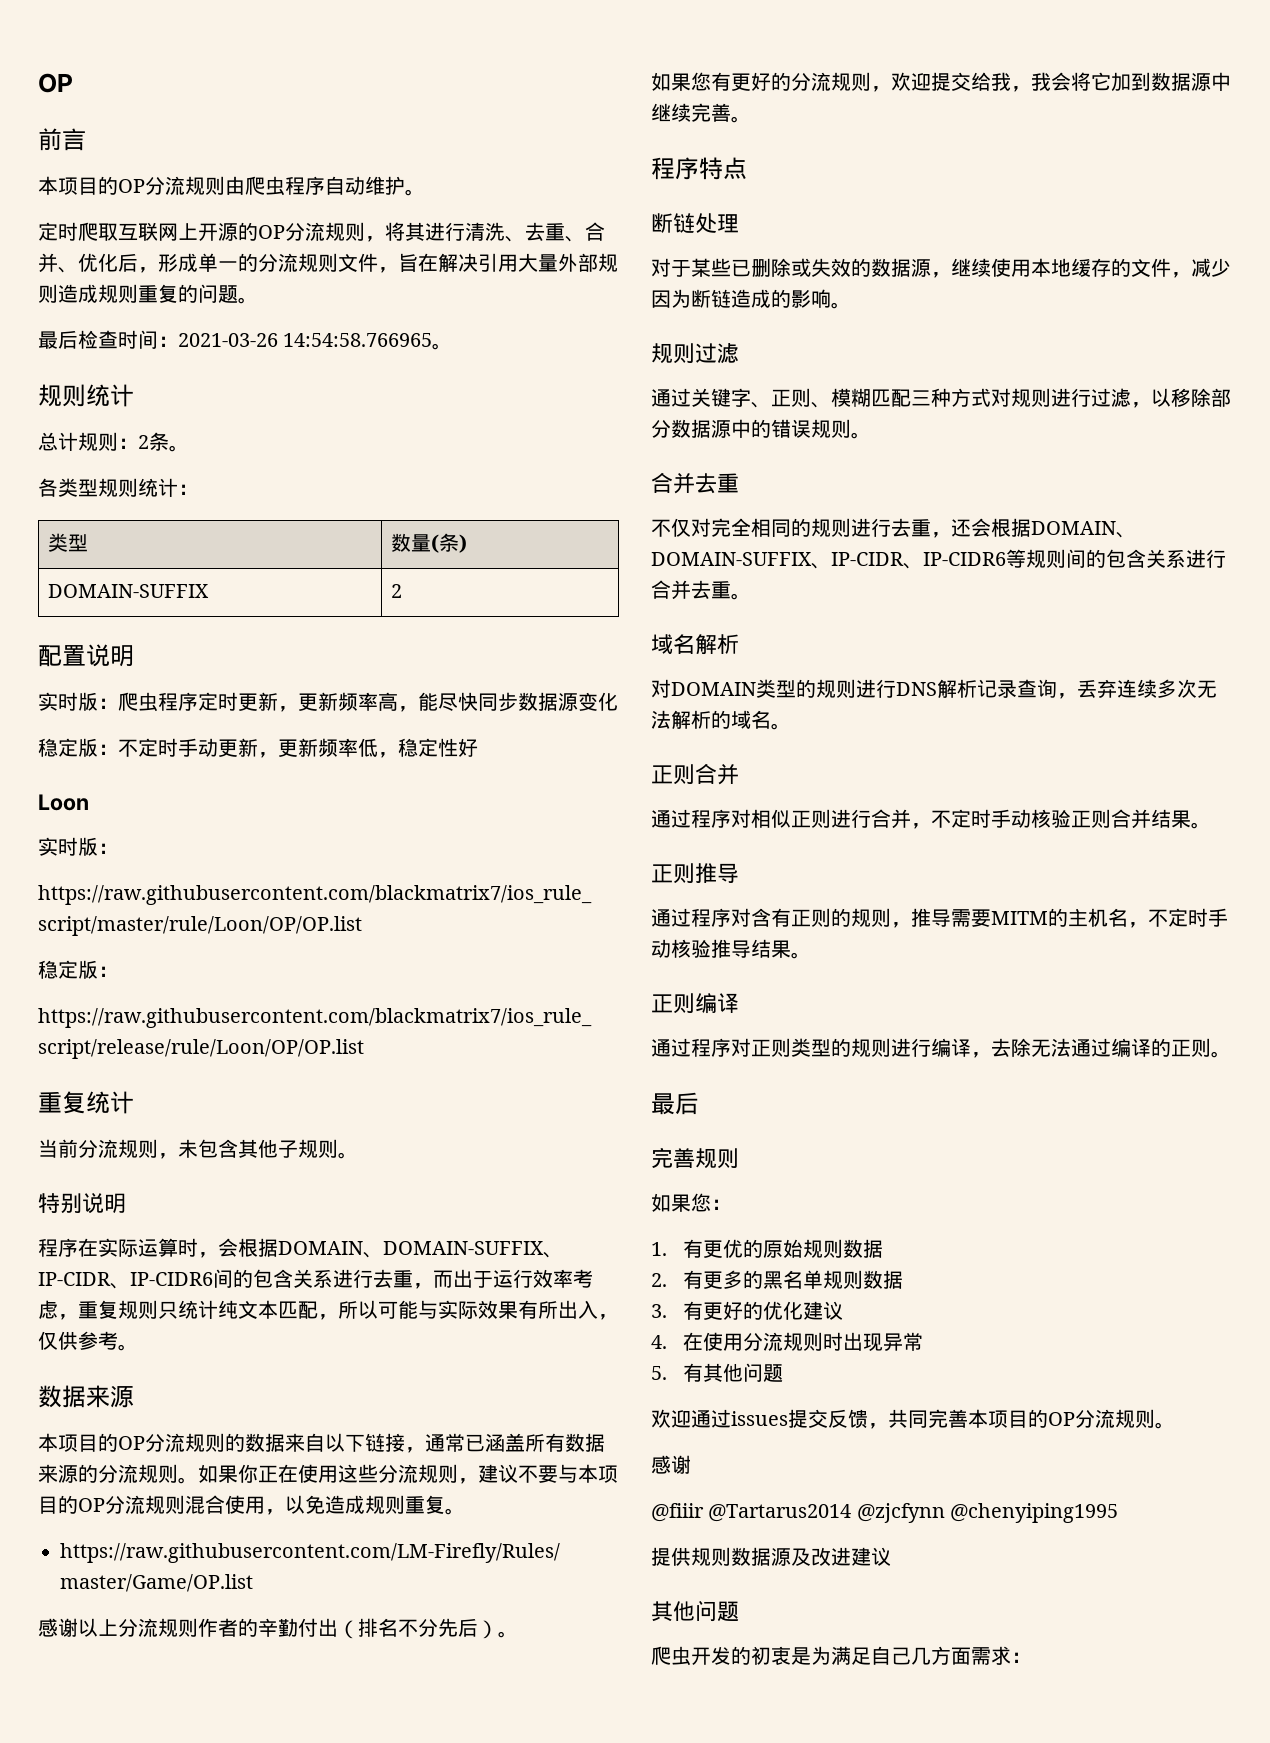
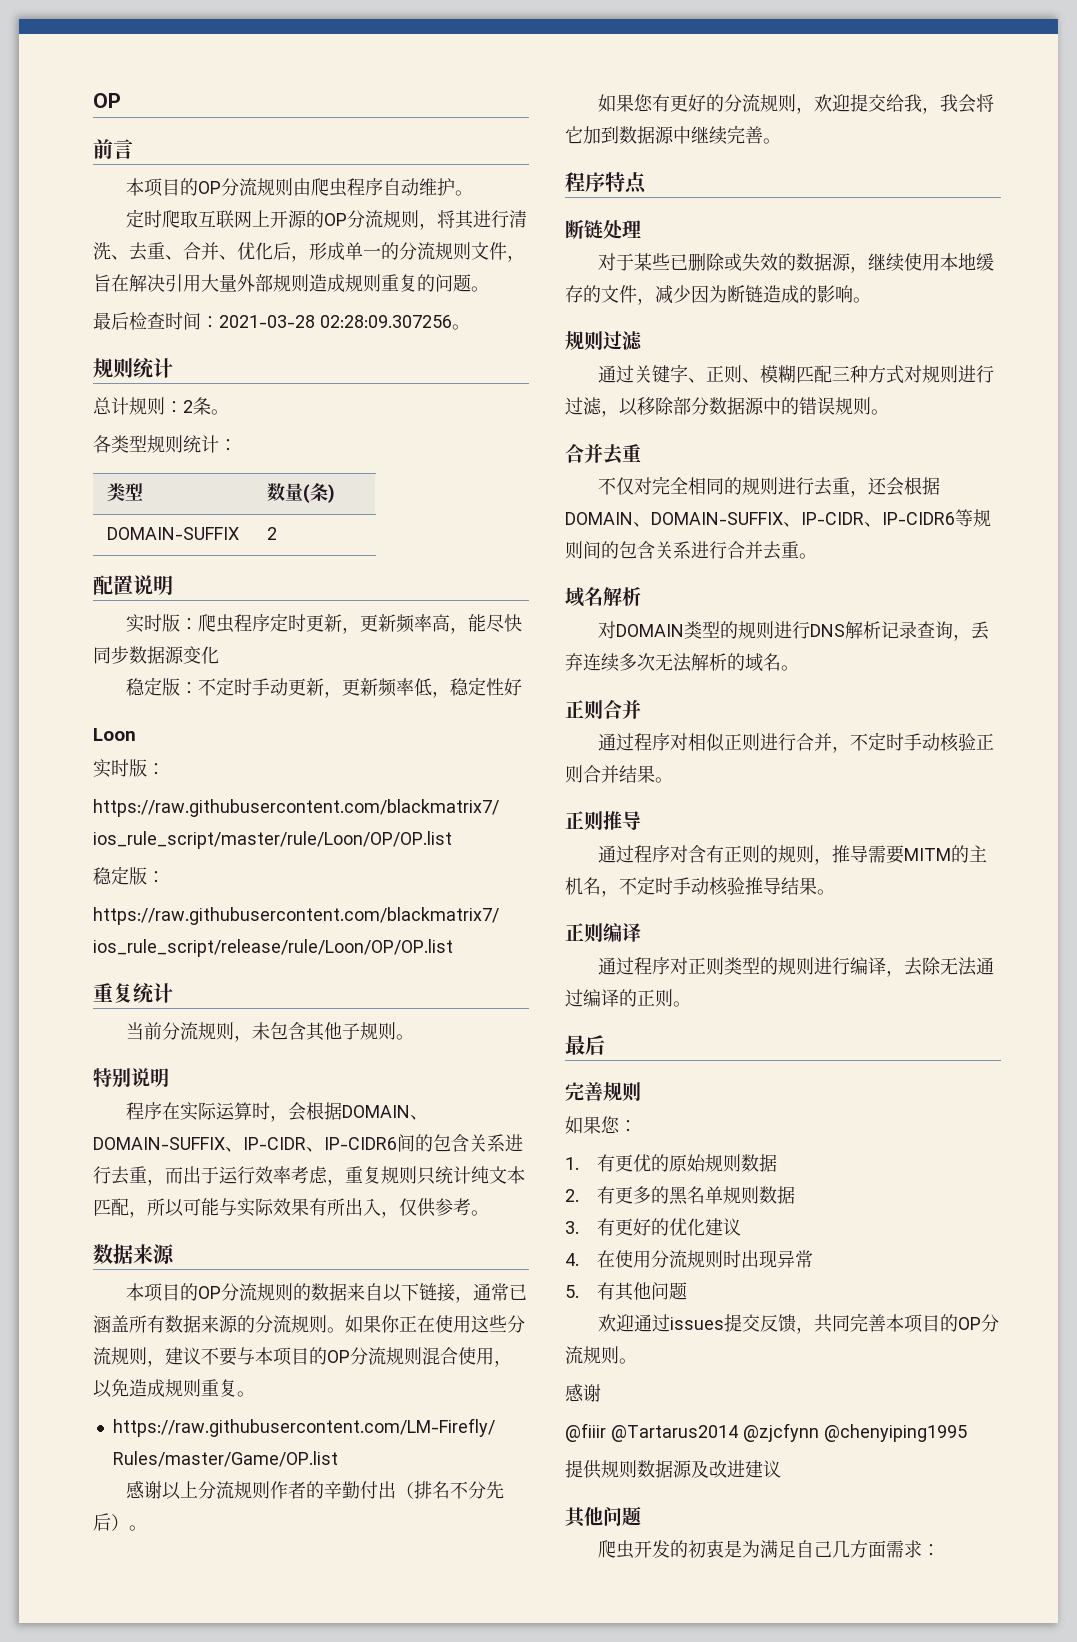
- 最后检查时间：2021-03-26 14:54:58.766965。
+ 最后检查时间：2021-03-28 02:28:09.307256。

